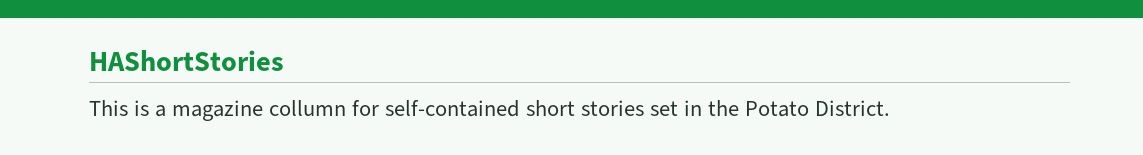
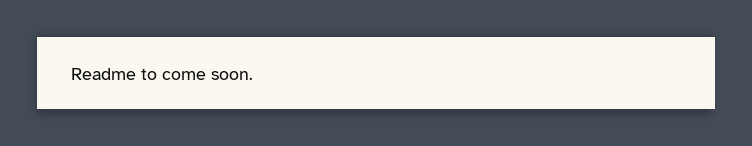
- HAShortStories
- This is a magazine collumn for self-contained short stories set in the Potato District.
+ Readme to come soon.

